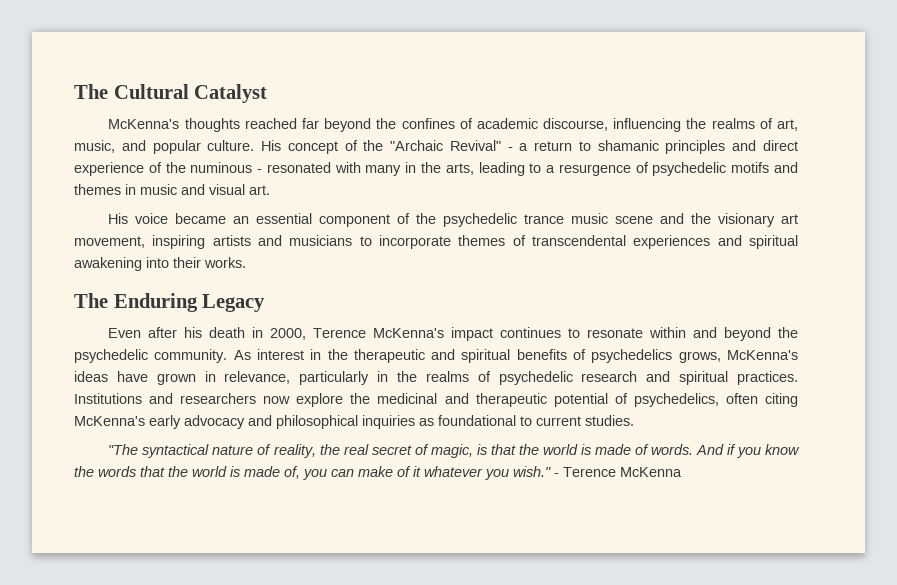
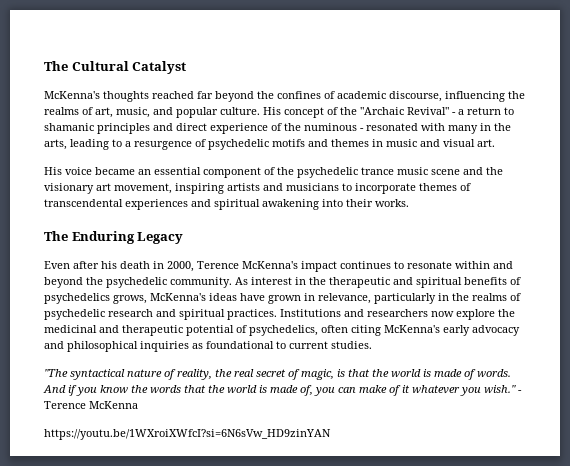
+ https://youtu.be/1WXroiXWfcI?si=6N6sVw_HD9zinYAN

